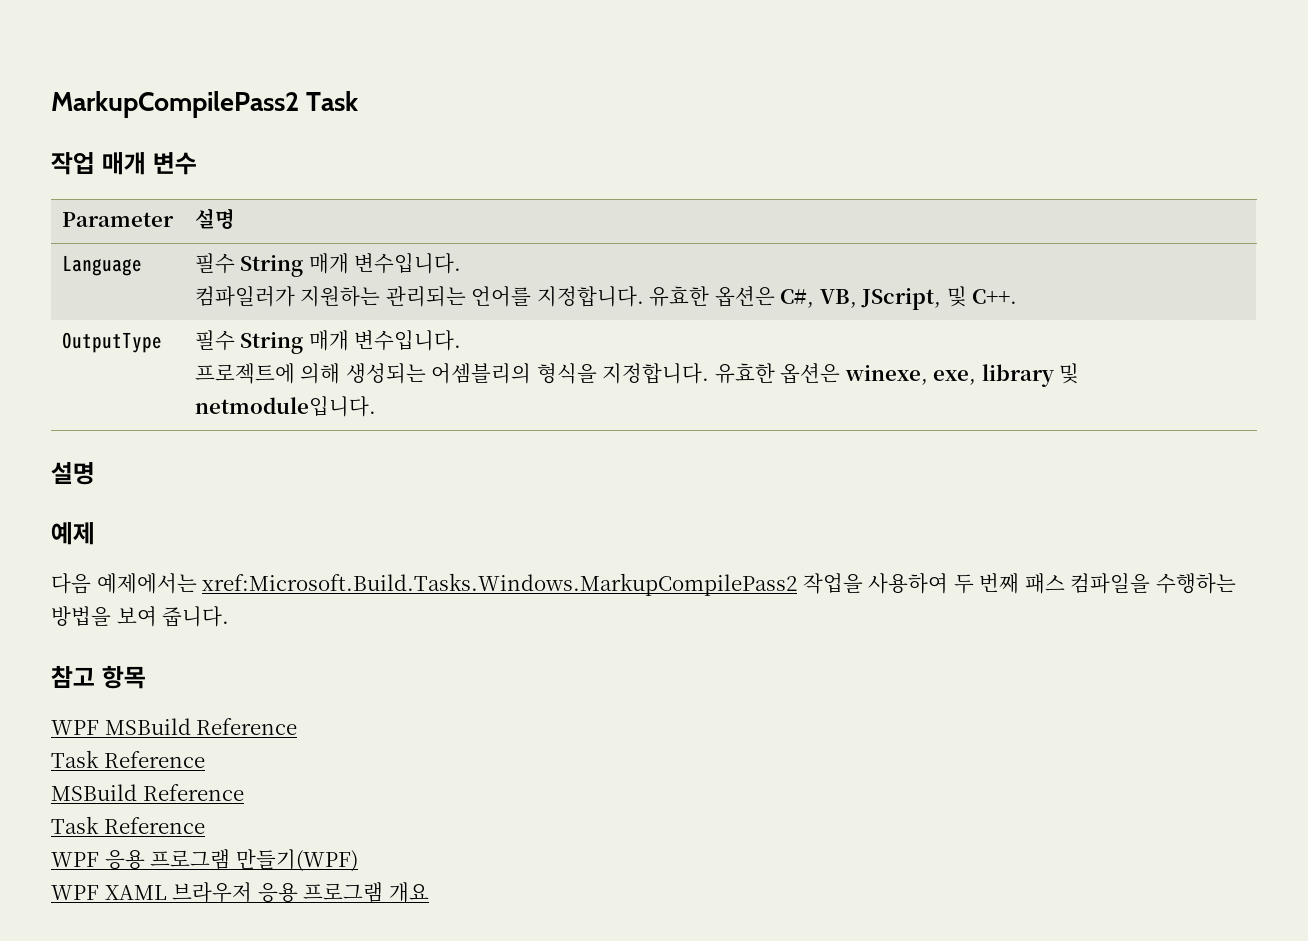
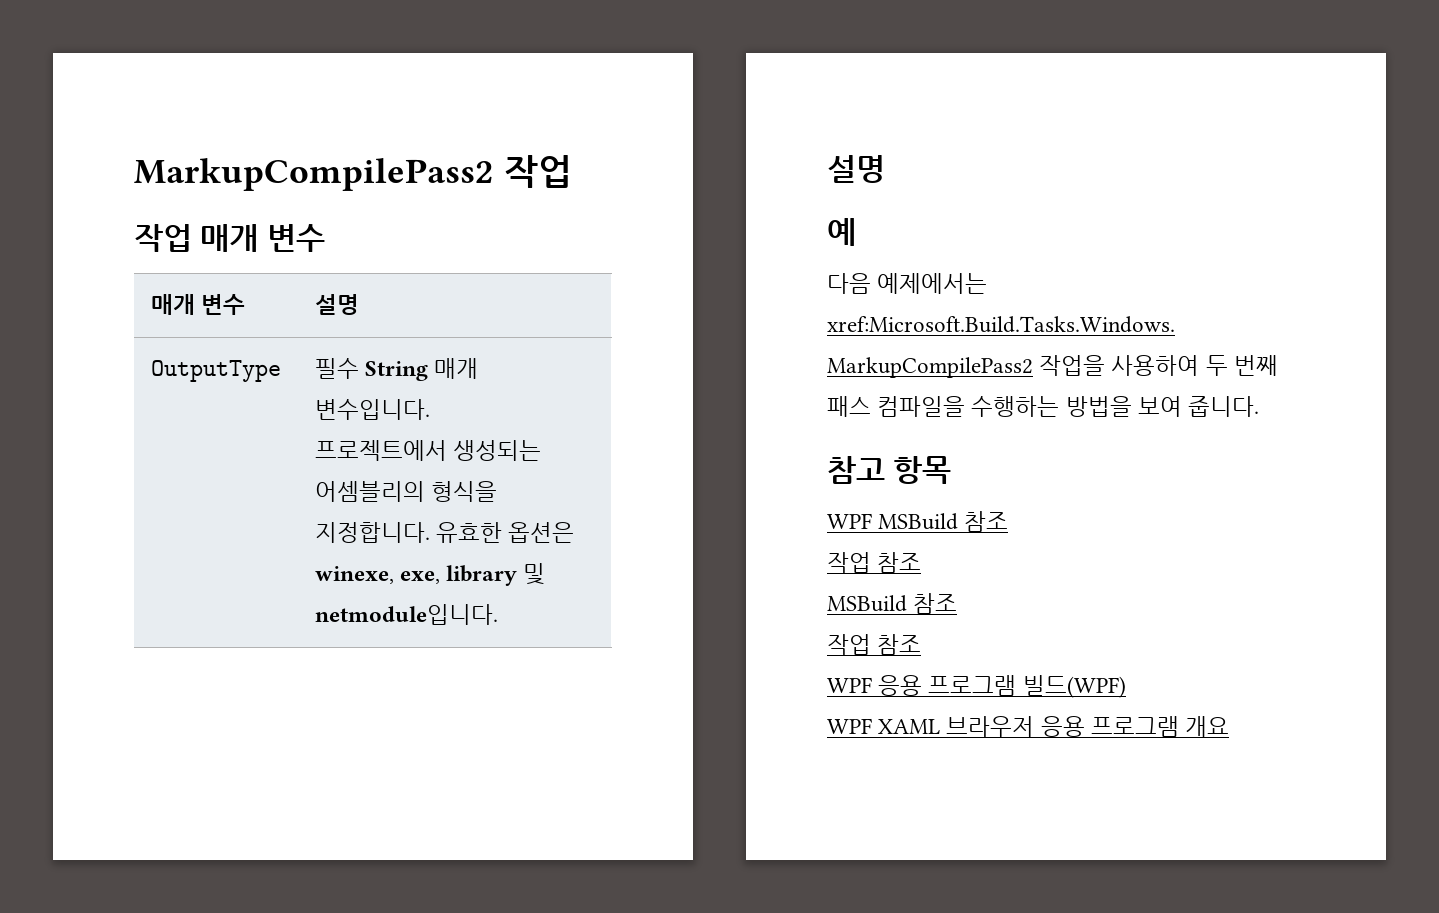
- MarkupCompilePass2 Task
+ MarkupCompilePass2 작업
- Parameter | 설명
- Language | 필수 String 매개 변수입니다.
- 컴파일러가 지원하는 관리되는 언어를 지정합니다. 유효한 옵션은 C#, VB, JScript, 및 C++.
+ 매개 변수 | 설명
  OutputType | 필수 String 매개 변수입니다.
- 프로젝트에 의해 생성되는 어셈블리의 형식을 지정합니다. 유효한 옵션은 winexe, exe, library 및 netmodule입니다.
+ 프로젝트에서 생성되는 어셈블리의 형식을 지정합니다. 유효한 옵션은 winexe, exe, library 및 netmodule입니다.
- 예제
+ 예
- WPF MSBuild Reference
- Task Reference
- MSBuild Reference
- Task Reference
+ WPF MSBuild 참조
+ 작업 참조
+ MSBuild 참조
+ 작업 참조
- WPF 응용 프로그램 만들기(WPF)
+ WPF 응용 프로그램 빌드(WPF)

